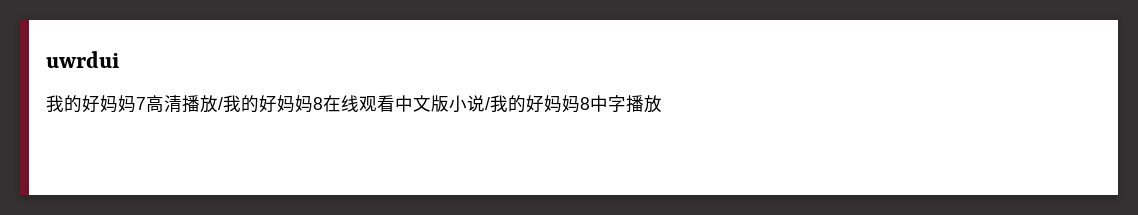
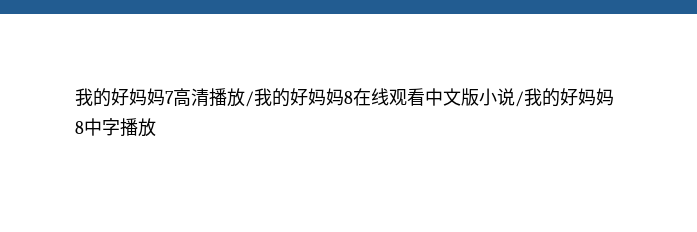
- uwrdui

